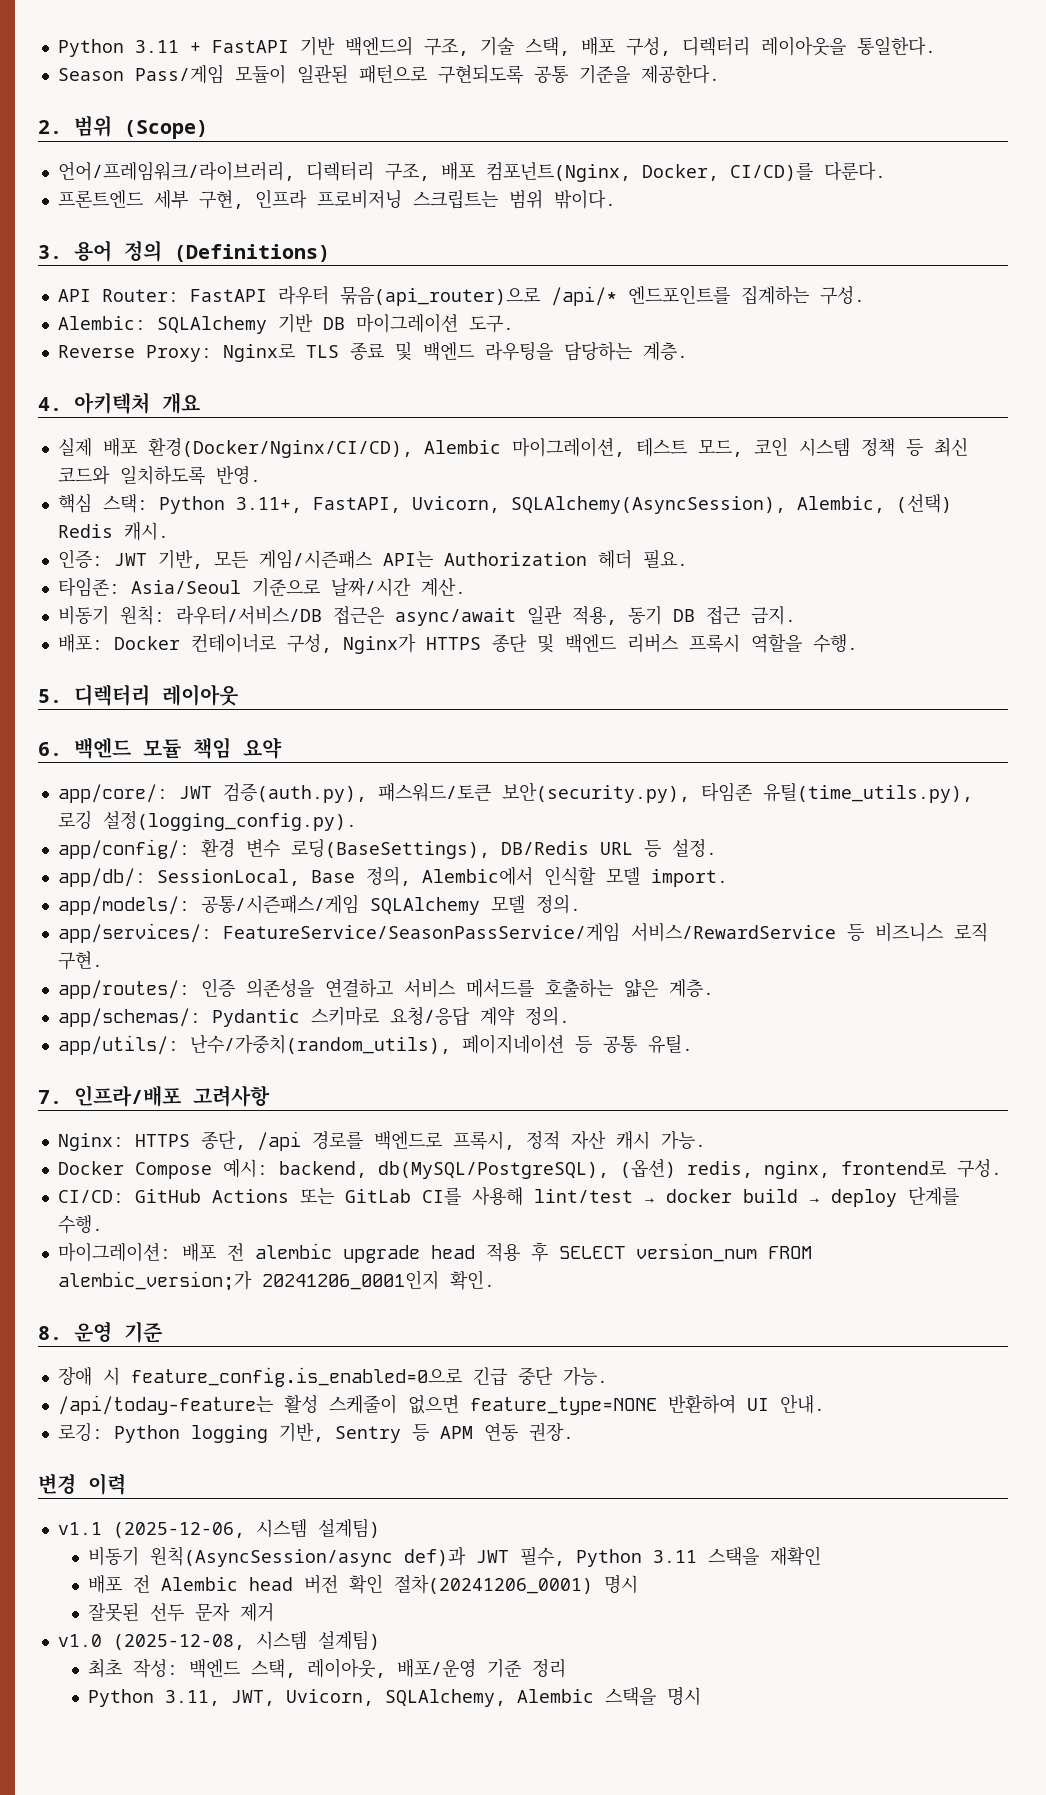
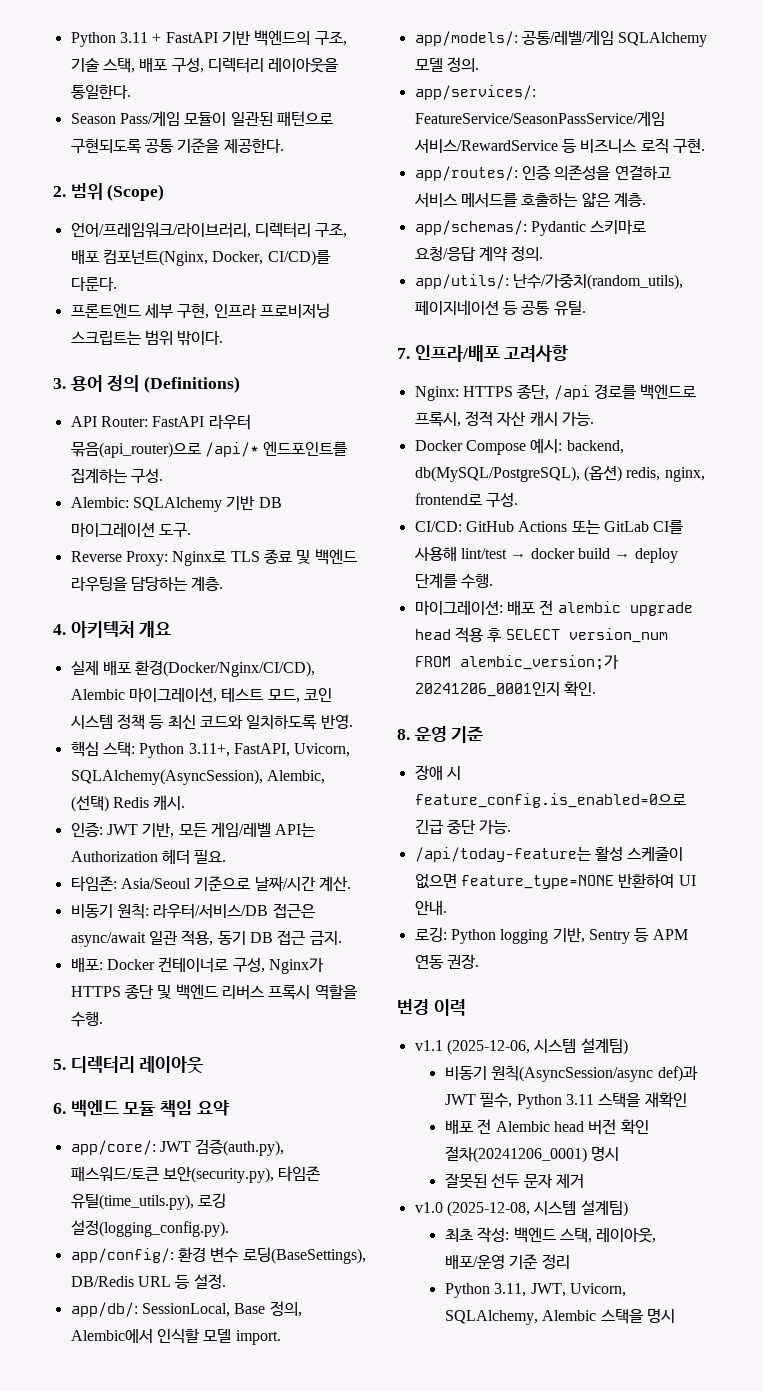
- 인증: JWT 기반, 모든 게임/시즌패스 API는 Authorization 헤더 필요.
+ 인증: JWT 기반, 모든 게임/레벨 API는 Authorization 헤더 필요.
- app/models/: 공통/시즌패스/게임 SQLAlchemy 모델 정의.
+ app/models/: 공통/레벨/게임 SQLAlchemy 모델 정의.

